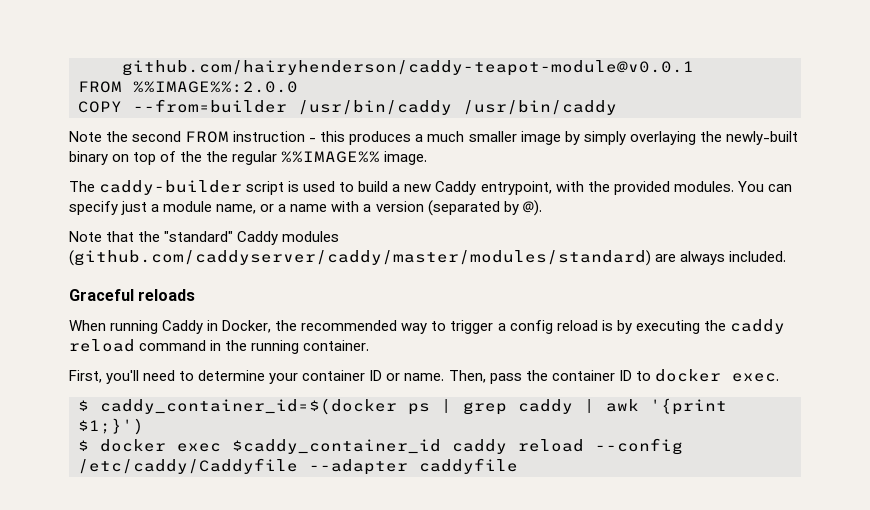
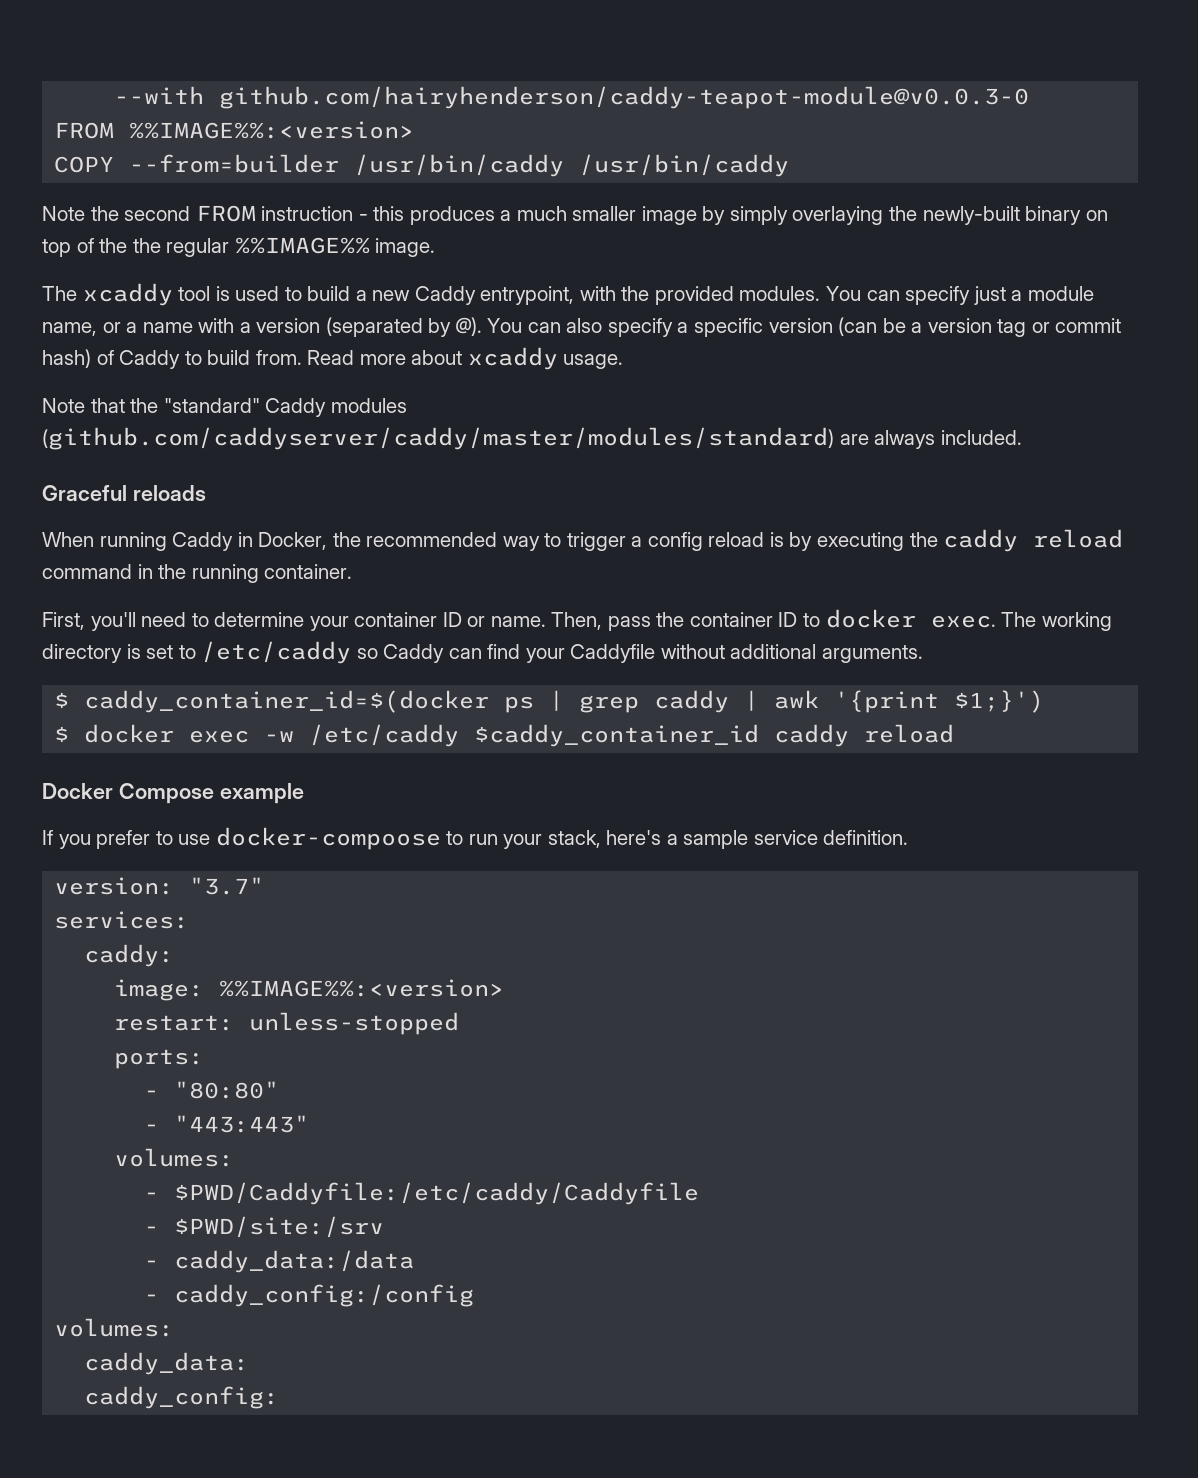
- github.com/hairyhenderson/caddy-teapot-module@v0.0.1
- FROM %%IMAGE%%:2.0.0
+ --with github.com/hairyhenderson/caddy-teapot-module@v0.0.3-0
+ FROM %%IMAGE%%:<version>
- The caddy-builder script is used to build a new Caddy entrypoint, with the provided modules.
+ The xcaddy tool is used to build a new Caddy entrypoint, with the provided modules.
+ You can also specify a specific version (can be a version tag or commit hash) of Caddy to build from. Read more about xcaddy usage.
+ The working directory is set to /etc/caddy so Caddy can find your Caddyfile without additional arguments.
- $ docker exec $caddy_container_id caddy reload --config /etc/caddy/Caddyfile --adapter caddyfile
+ $ docker exec -w /etc/caddy $caddy_container_id caddy reload
+ Docker Compose example
+ If you prefer to use docker-compoose to run your stack, here's a sample service definition.
+ version: "3.7"
+ services:
+ caddy:
+ image: %%IMAGE%%:<version>
+ restart: unless-stopped
+ ports:
+ - "80:80"
+ - "443:443"
+ volumes:
+ - $PWD/Caddyfile:/etc/caddy/Caddyfile
+ - $PWD/site:/srv
+ - caddy_data:/data
+ - caddy_config:/config
+ volumes:
+ caddy_data:
+ caddy_config:

